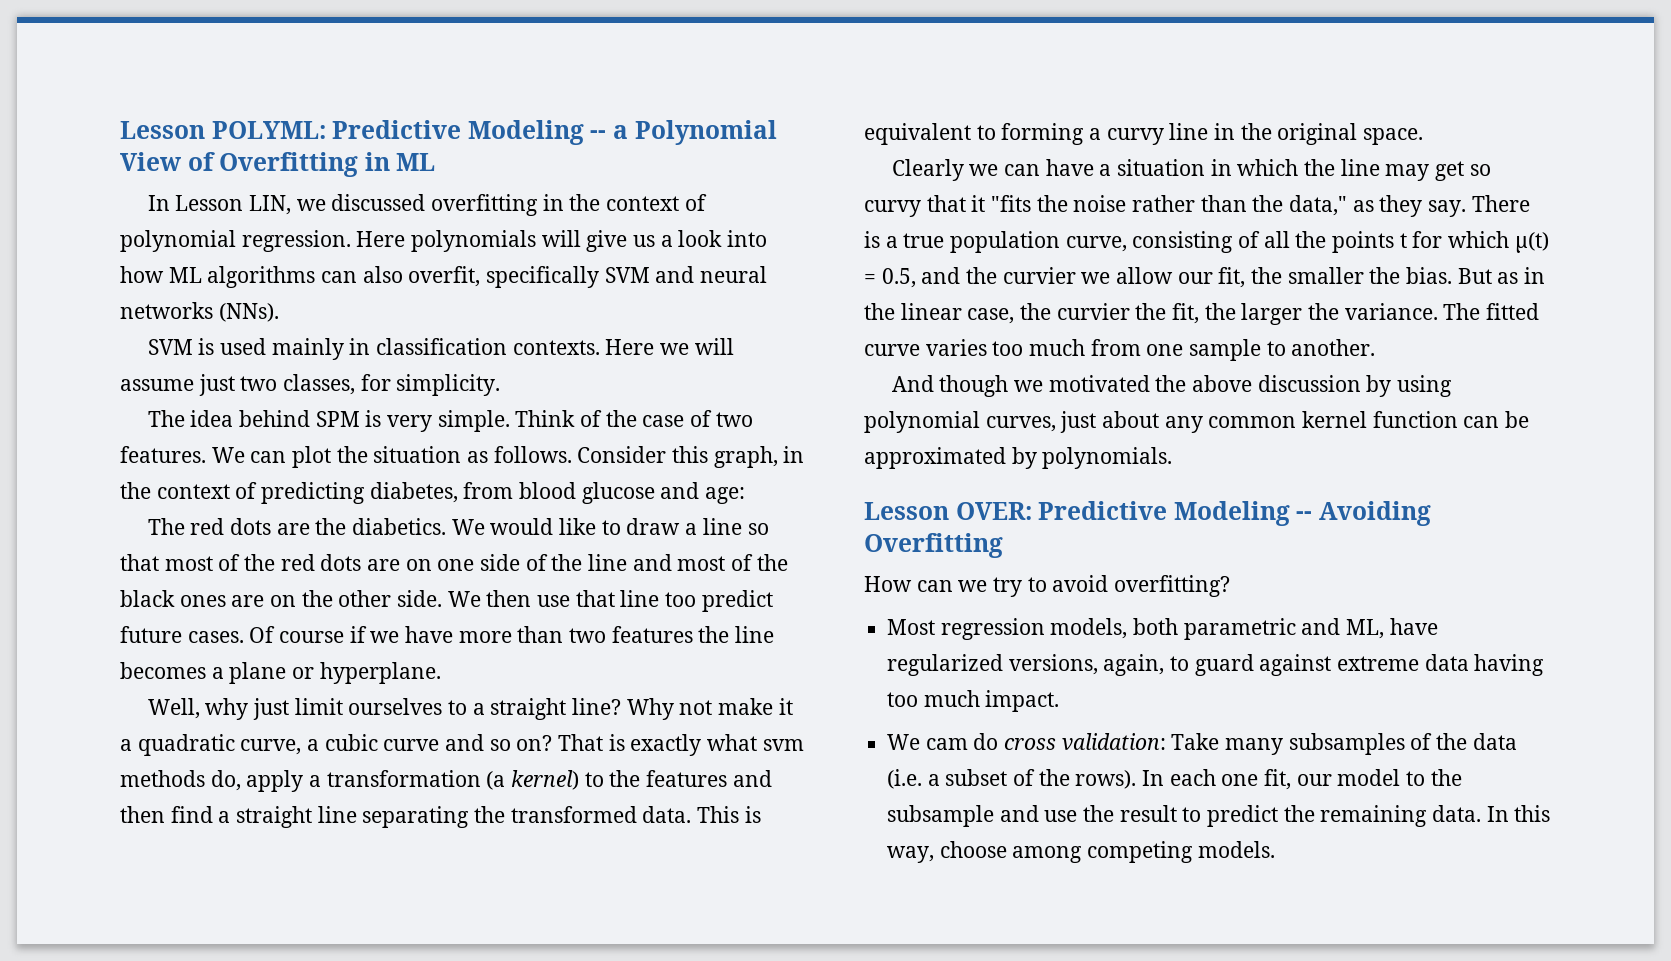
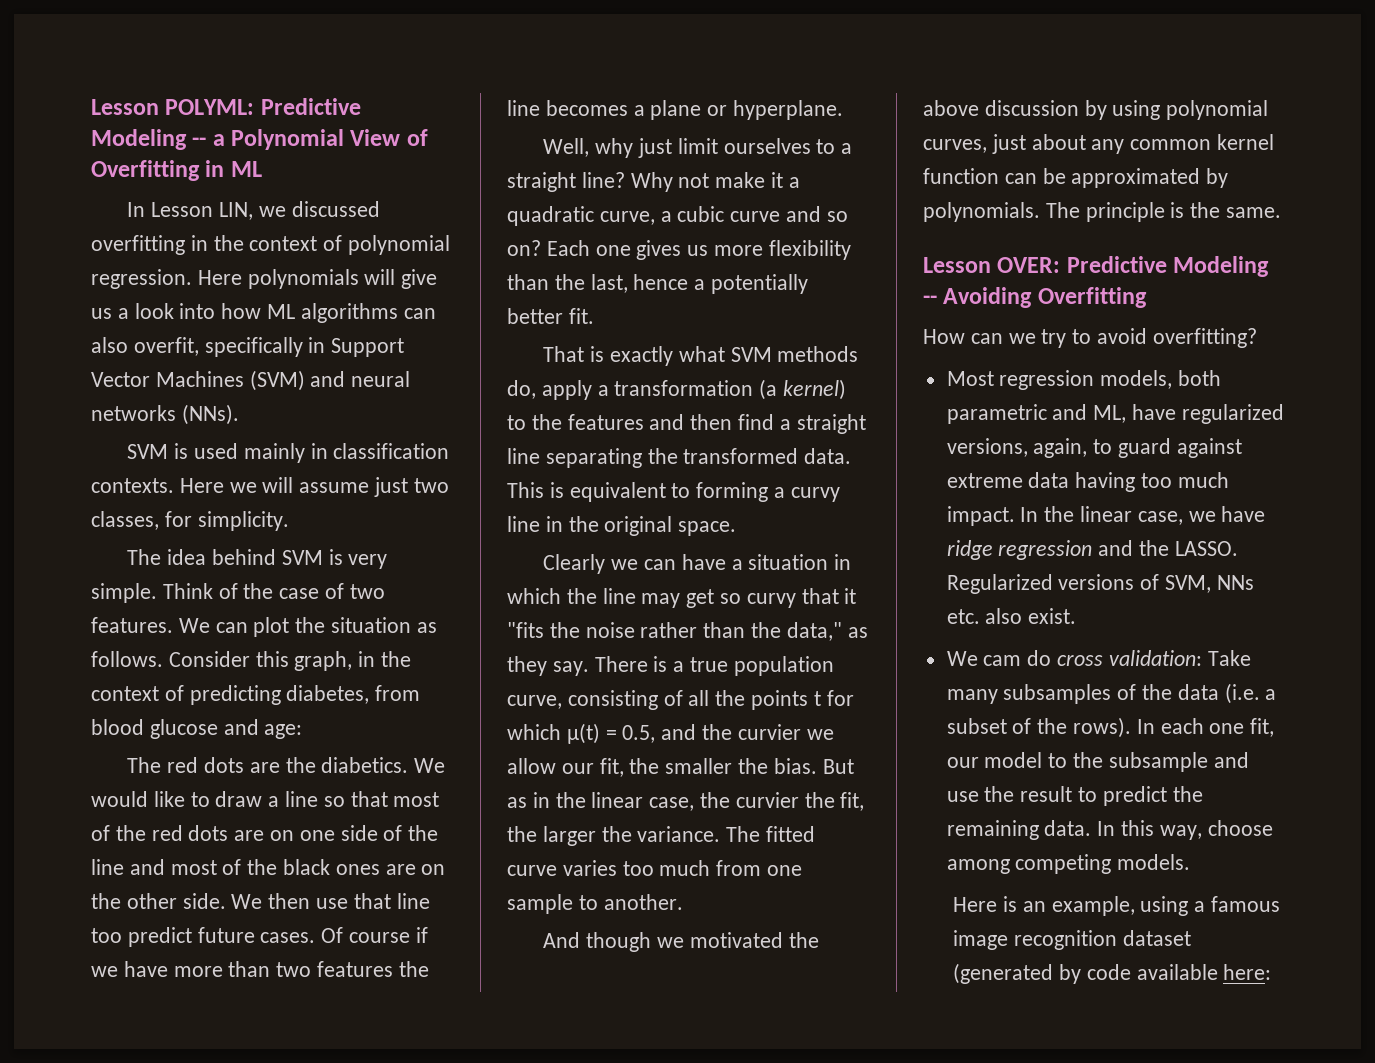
- Here polynomials will give us a look into how ML algorithms can also overfit, specifically SVM and neural networks (NNs).
+ Here polynomials will give us a look into how ML algorithms can also overfit, specifically in Support Vector Machines (SVM) and neural networks (NNs).
- The idea behind SPM is very simple.
+ The idea behind SVM is very simple.
- Why not make it a quadratic curve, a cubic curve and so on? That is exactly what svm methods do, apply a transformation (a kernel) to the features and then find a straight line separating the transformed data.
+ Why not make it a quadratic curve, a cubic curve and so on? Each one gives us more flexibility than the last, hence a potentially better fit.
+ That is exactly what SVM methods do, apply a transformation (a kernel) to the features and then find a straight line separating the transformed data.
+ The principle is the same.
+ In the linear case, we have ridge regression and the LASSO. Regularized versions of SVM, NNs etc. also exist.
+ Here is an example, using a famous image recognition dataset (generated by code available here:

